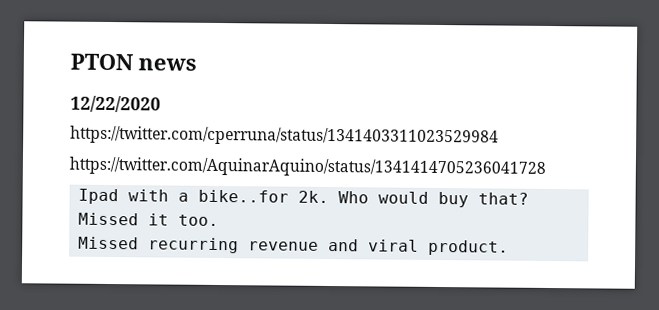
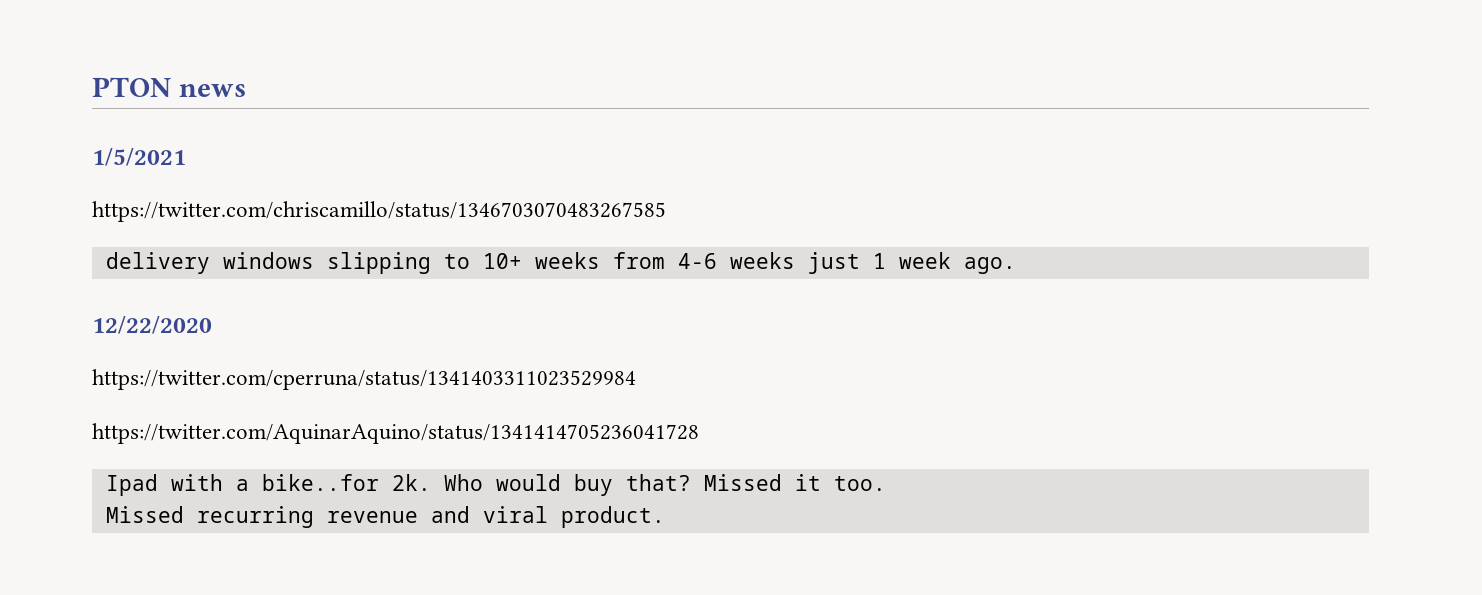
+ 1/5/2021
+ https://twitter.com/chriscamillo/status/1346703070483267585
+ delivery windows slipping to 10+ weeks from 4-6 weeks just 1 week ago.

